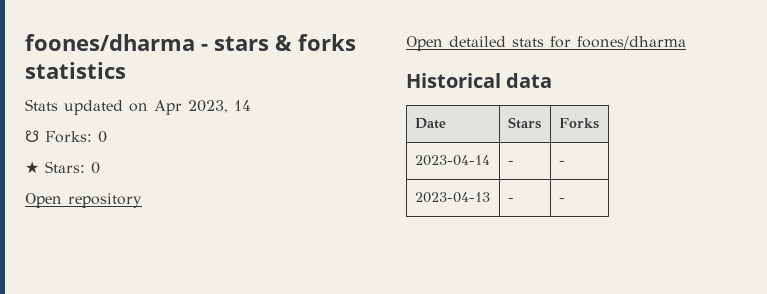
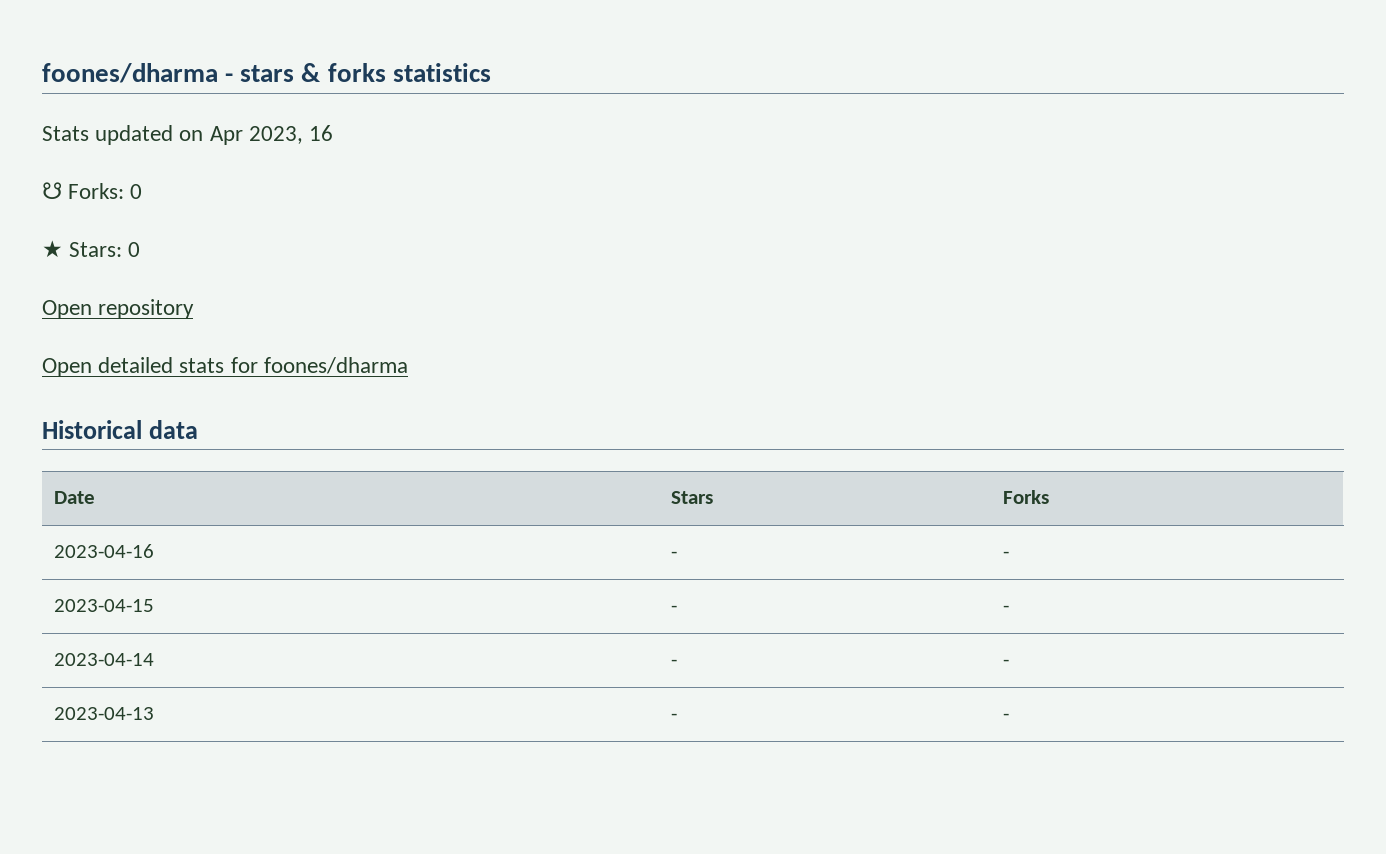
- Stats updated on Apr 2023, 14
+ Stats updated on Apr 2023, 16
+ 2023-04-16 | - | -
+ 2023-04-15 | - | -

